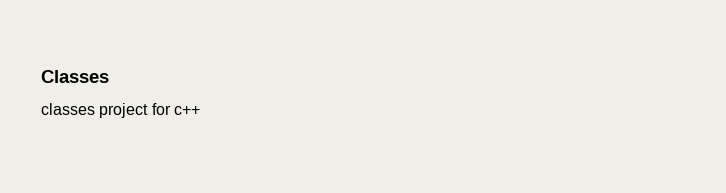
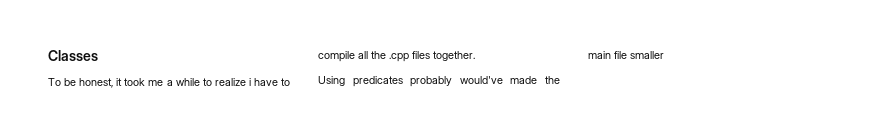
- classes project for c++
+ To be honest, it took me a while to realize i have to compile all the .cpp files together.
+ Using predicates probably would've made the main file smaller

